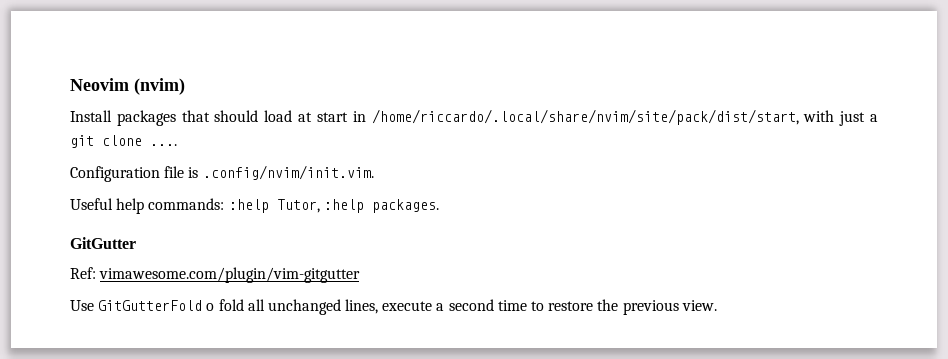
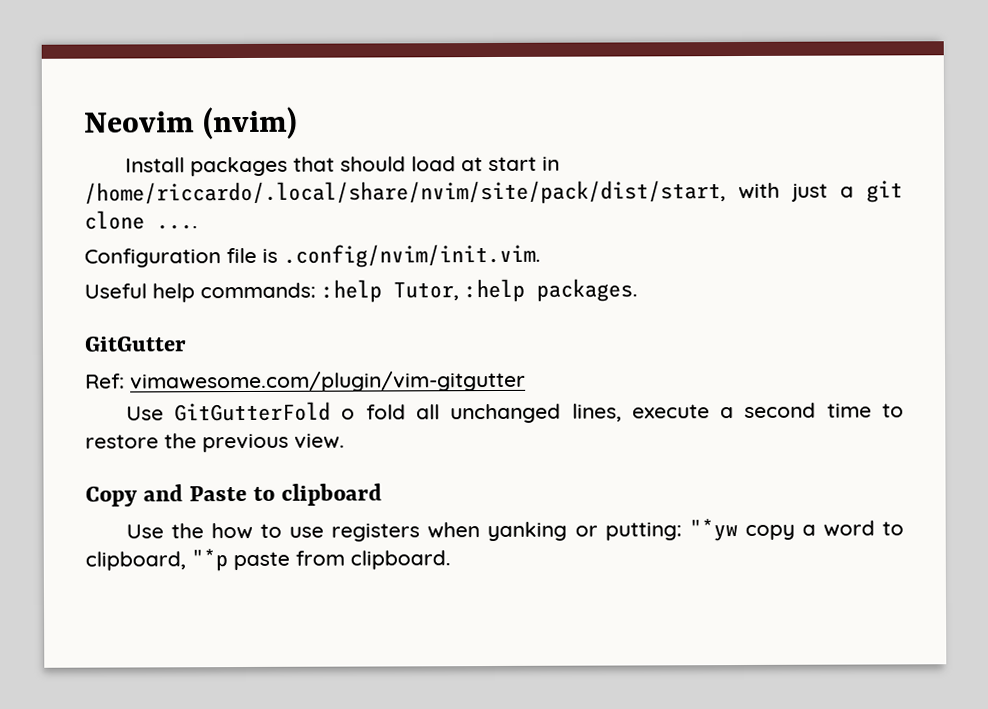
+ Copy and Paste to clipboard
+ Use the how to use registers when yanking or putting: "*yw copy a word to clipboard, "*p paste from clipboard.

